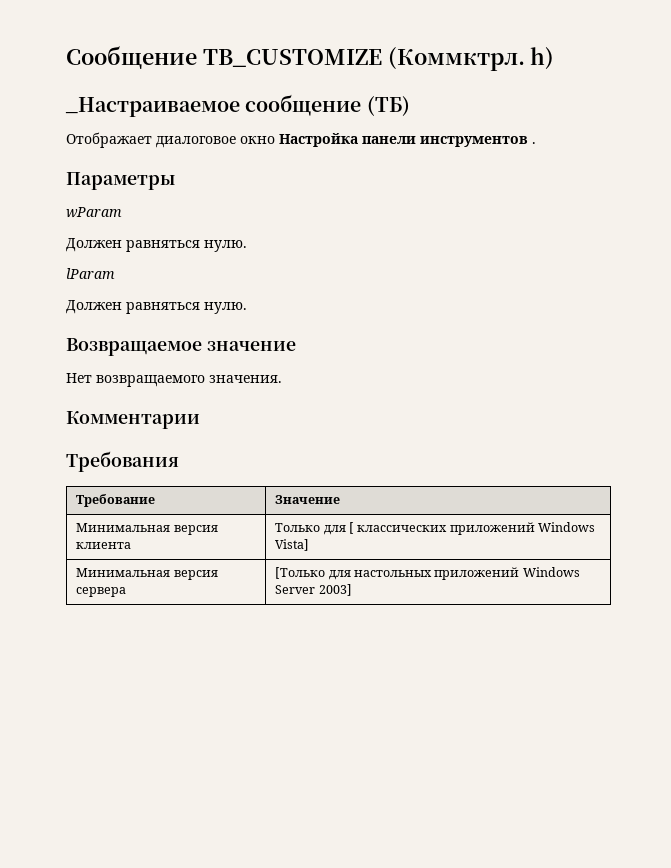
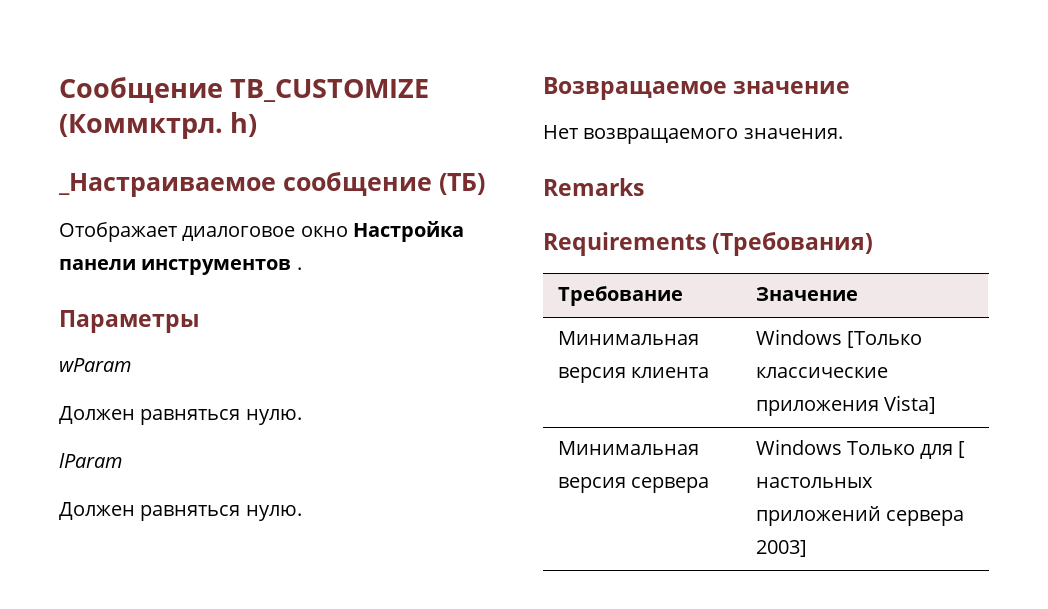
- Комментарии
- Требования
+ Remarks
+ Requirements (Требования)
- Минимальная версия клиента | Только для [ классических приложений Windows Vista]
- Минимальная версия сервера | [Только для настольных приложений Windows Server 2003]
+ Минимальная версия клиента | Windows [Только классические приложения Vista]
+ Минимальная версия сервера | Windows Только для [ настольных приложений сервера 2003]

